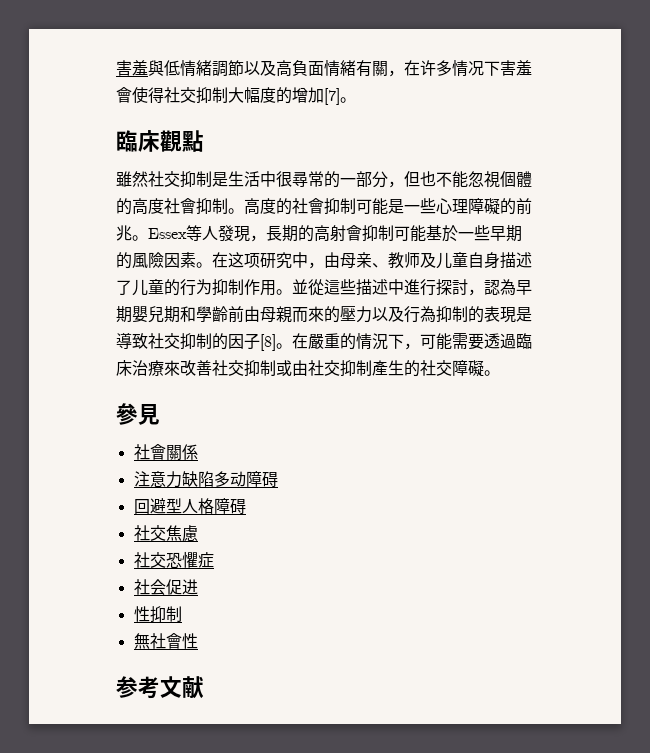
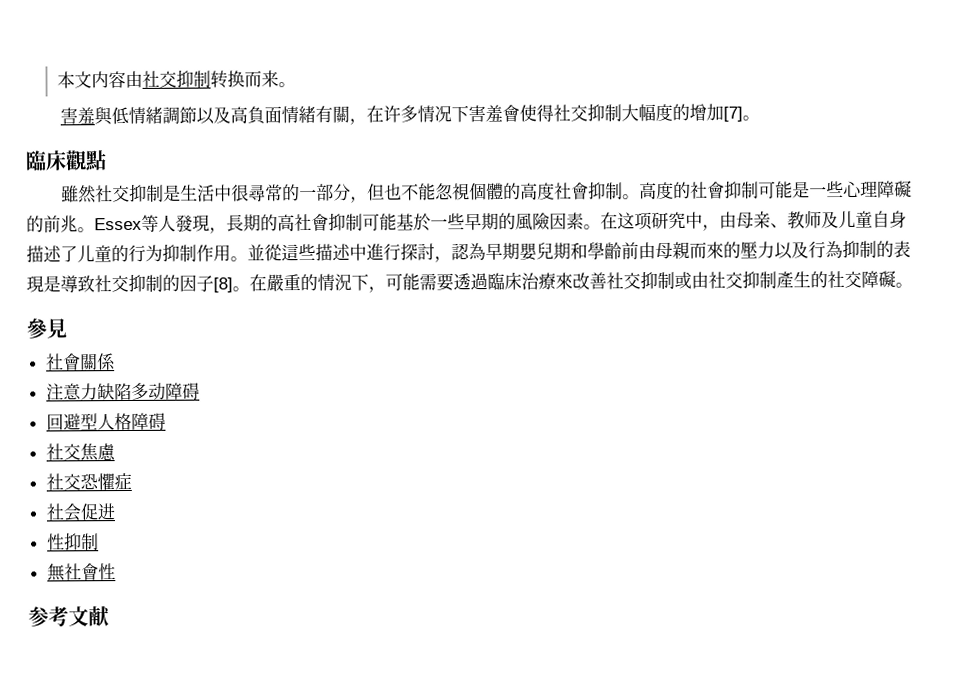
+ 本文内容由社交抑制转换而来。
- Essex等人發現，長期的高射會抑制可能基於一些早期的風險因素。
+ Essex等人發現，長期的高社會抑制可能基於一些早期的風險因素。

